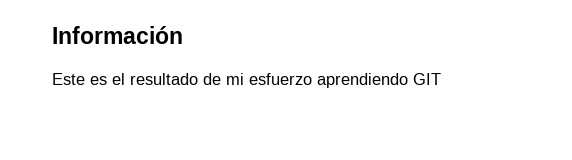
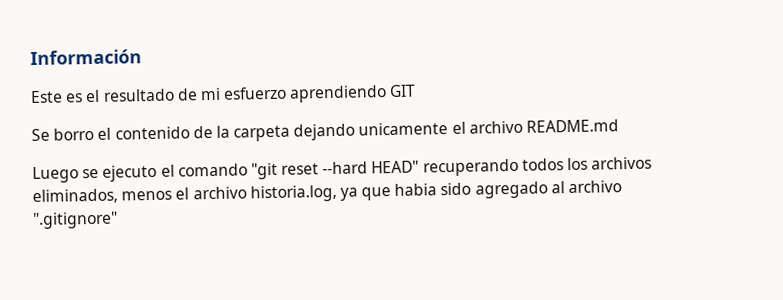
+ Se borro el contenido de la carpeta dejando unicamente el archivo README.md
+ Luego se ejecuto el comando "git reset --hard HEAD" recuperando todos los archivos eliminados, menos el archivo historia.log, ya que habia sido agregado al archivo ".gitignore"

